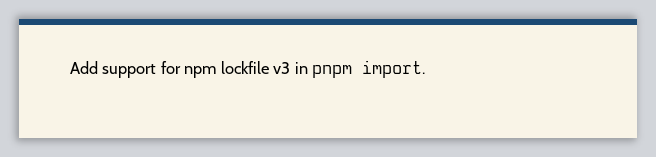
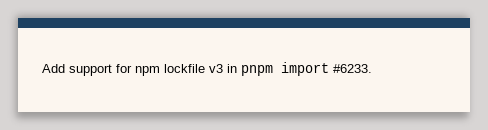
- Add support for npm lockfile v3 in pnpm import.
+ Add support for npm lockfile v3 in pnpm import #6233.

